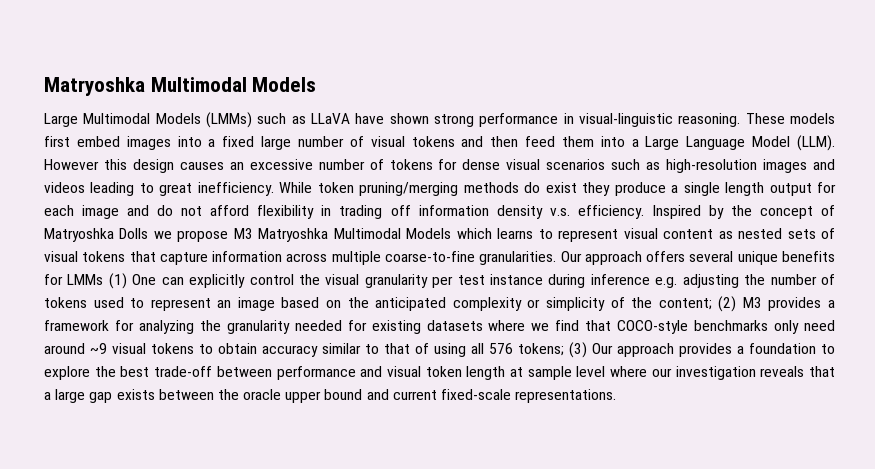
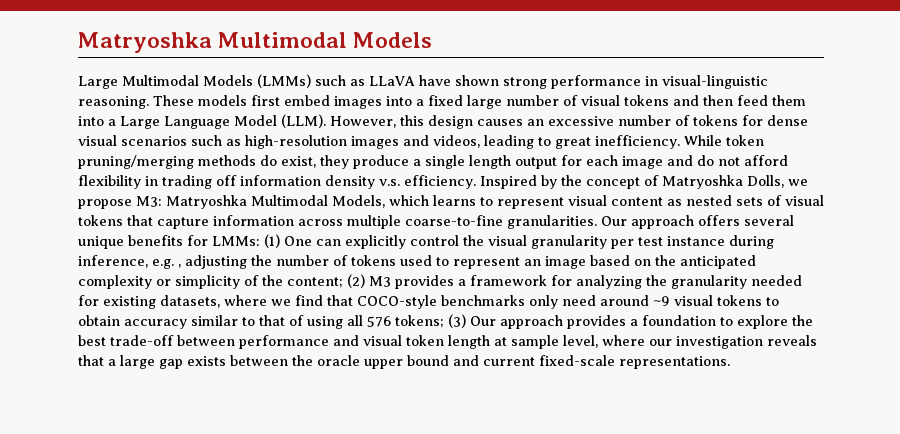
- However this design causes an excessive number of tokens for dense visual scenarios such as high-resolution images and videos leading to great inefficiency.
+ However, this design causes an excessive number of tokens for dense visual scenarios such as high-resolution images and videos, leading to great inefficiency.
- While token pruning/merging methods do exist they produce a single length output for each image and do not afford flexibility in trading off information density v.s. efficiency.
+ While token pruning/merging methods do exist, they produce a single length output for each image and do not afford flexibility in trading off information density v.s. efficiency.
- Inspired by the concept of Matryoshka Dolls we propose M3 Matryoshka Multimodal Models which learns to represent visual content as nested sets of visual tokens that capture information across multiple coarse-to-fine granularities.
+ Inspired by the concept of Matryoshka Dolls, we propose M3: Matryoshka Multimodal Models, which learns to represent visual content as nested sets of visual tokens that capture information across multiple coarse-to-fine granularities.
- Our approach offers several unique benefits for LMMs (1) One can explicitly control the visual granularity per test instance during inference e.g. adjusting the number of tokens used to represent an image based on the anticipated complexity or simplicity of the content;
+ Our approach offers several unique benefits for LMMs: (1) One can explicitly control the visual granularity per test instance during inference, e.g. , adjusting the number of tokens used to represent an image based on the anticipated complexity or simplicity of the content;
- (2) M3 provides a framework for analyzing the granularity needed for existing datasets where we find that COCO-style benchmarks only need around ~9 visual tokens to obtain accuracy similar to that of using all 576 tokens;
+ (2) M3 provides a framework for analyzing the granularity needed for existing datasets, where we find that COCO-style benchmarks only need around ~9 visual tokens to obtain accuracy similar to that of using all 576 tokens;
- (3) Our approach provides a foundation to explore the best trade-off between performance and visual token length at sample level where our investigation reveals that a large gap exists between the oracle upper bound and current fixed-scale representations.
+ (3) Our approach provides a foundation to explore the best trade-off between performance and visual token length at sample level, where our investigation reveals that a large gap exists between the oracle upper bound and current fixed-scale representations.

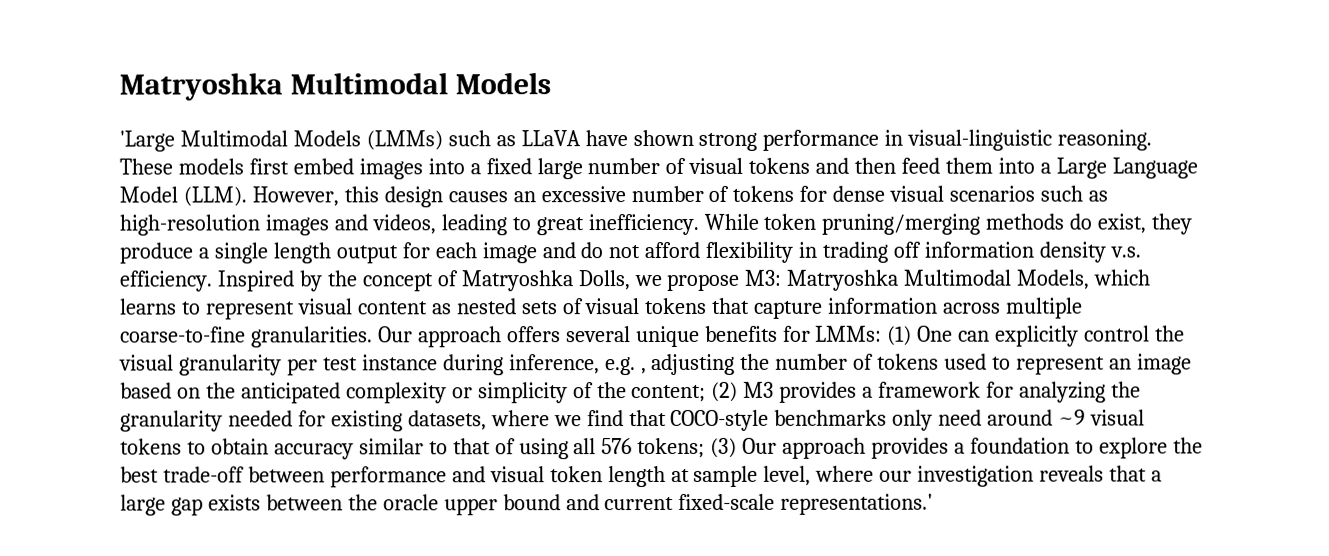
- Large Multimodal Models (LMMs) such as LLaVA have shown strong performance in visual-linguistic reasoning.
+ 'Large Multimodal Models (LMMs) such as LLaVA have shown strong performance in visual-linguistic reasoning.
- (3) Our approach provides a foundation to explore the best trade-off between performance and visual token length at sample level, where our investigation reveals that a large gap exists between the oracle upper bound and current fixed-scale representations.
+ (3) Our approach provides a foundation to explore the best trade-off between performance and visual token length at sample level, where our investigation reveals that a large gap exists between the oracle upper bound and current fixed-scale representations.'

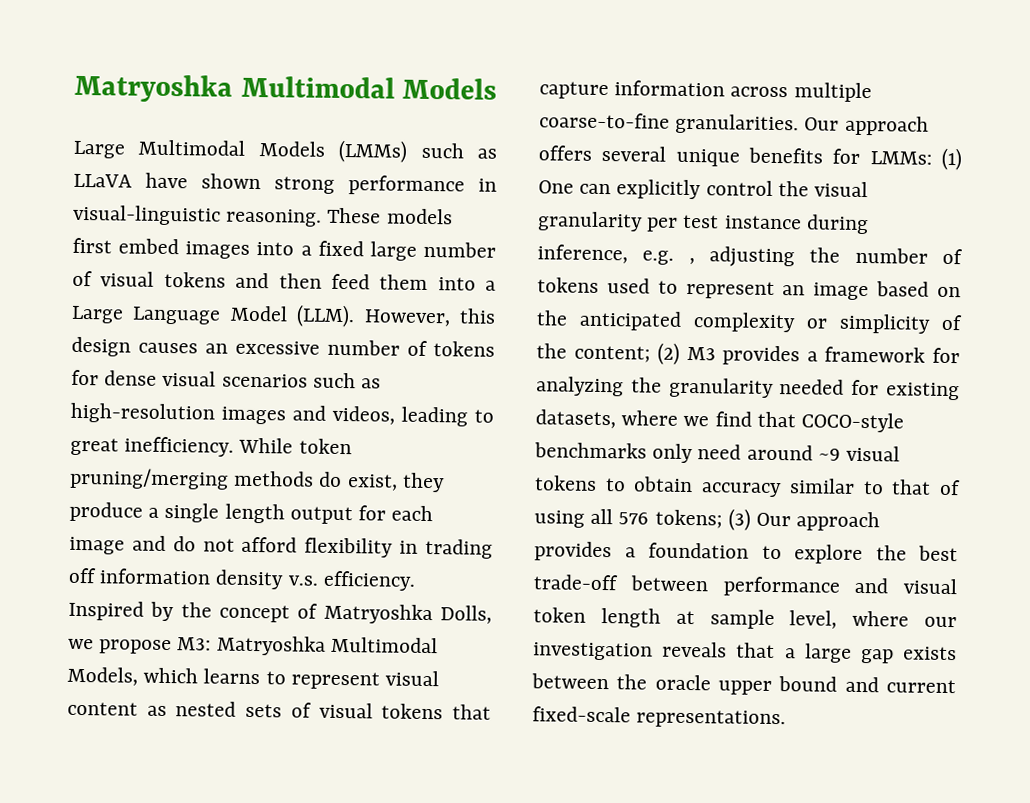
- 'Large Multimodal Models (LMMs) such as LLaVA have shown strong performance in visual-linguistic reasoning.
+ Large Multimodal Models (LMMs) such as LLaVA have shown strong performance in visual-linguistic reasoning.
- (3) Our approach provides a foundation to explore the best trade-off between performance and visual token length at sample level, where our investigation reveals that a large gap exists between the oracle upper bound and current fixed-scale representations.'
+ (3) Our approach provides a foundation to explore the best trade-off between performance and visual token length at sample level, where our investigation reveals that a large gap exists between the oracle upper bound and current fixed-scale representations.

